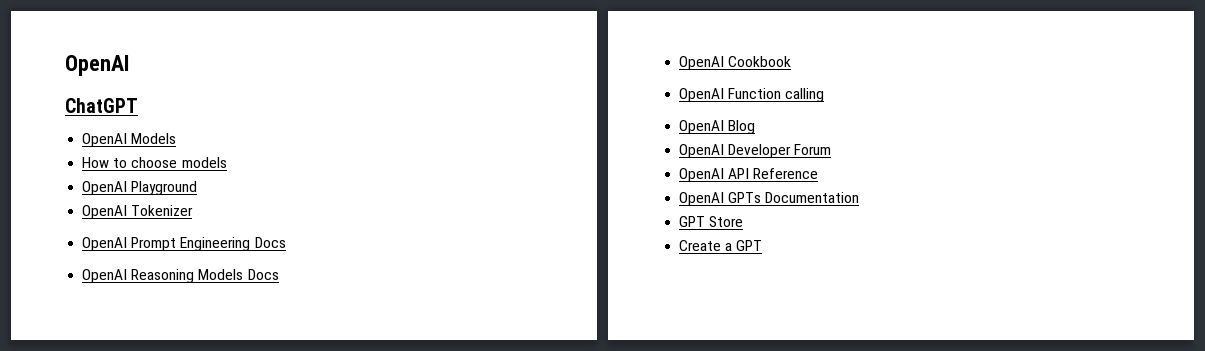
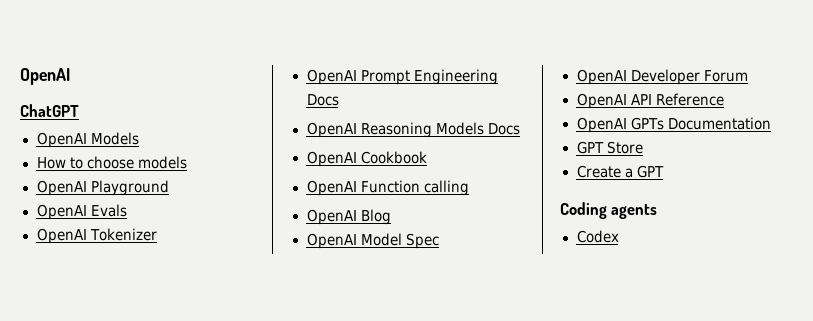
+ OpenAI Evals
+ OpenAI Model Spec
+ Coding agents
+ Codex

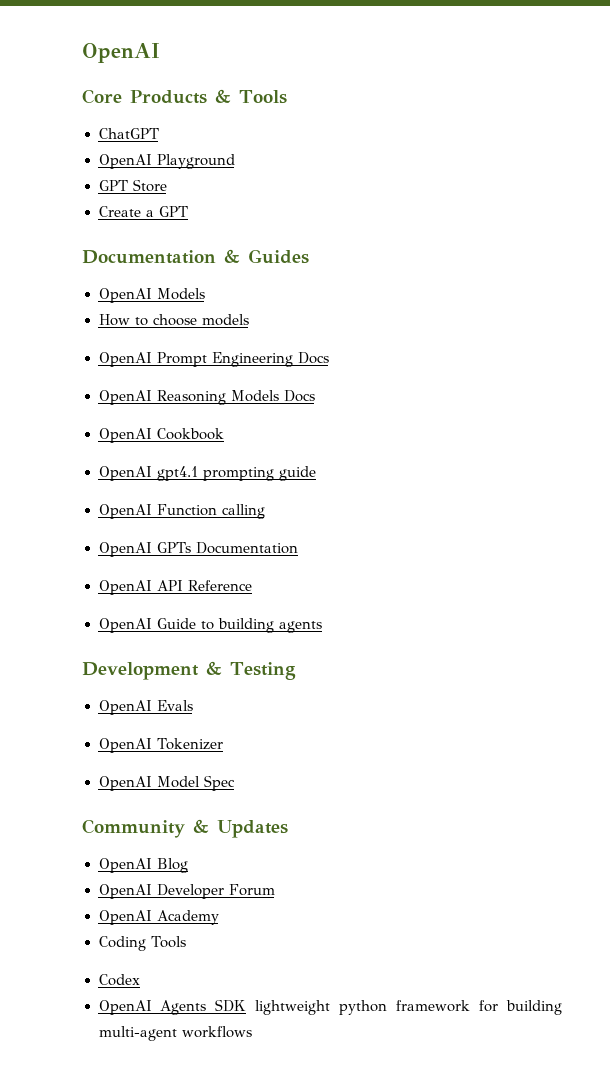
+ Core Products & Tools
  ChatGPT
+ OpenAI Playground
+ GPT Store
+ Create a GPT
+ Documentation & Guides
- OpenAI Playground
- OpenAI Evals
- OpenAI Tokenizer
+ OpenAI gpt4.1 prompting guide
+ OpenAI GPTs Documentation
+ OpenAI API Reference
+ OpenAI Guide to building agents
+ Development & Testing
+ OpenAI Evals
+ OpenAI Tokenizer
+ OpenAI Model Spec
+ Community & Updates
  OpenAI Blog
- OpenAI Model Spec
  OpenAI Developer Forum
- OpenAI API Reference
- OpenAI GPTs Documentation
- GPT Store
- Create a GPT
- Coding agents
+ OpenAI Academy
+ Coding Tools
  Codex
+ OpenAI Agents SDK lightweight python framework for building multi-agent workflows

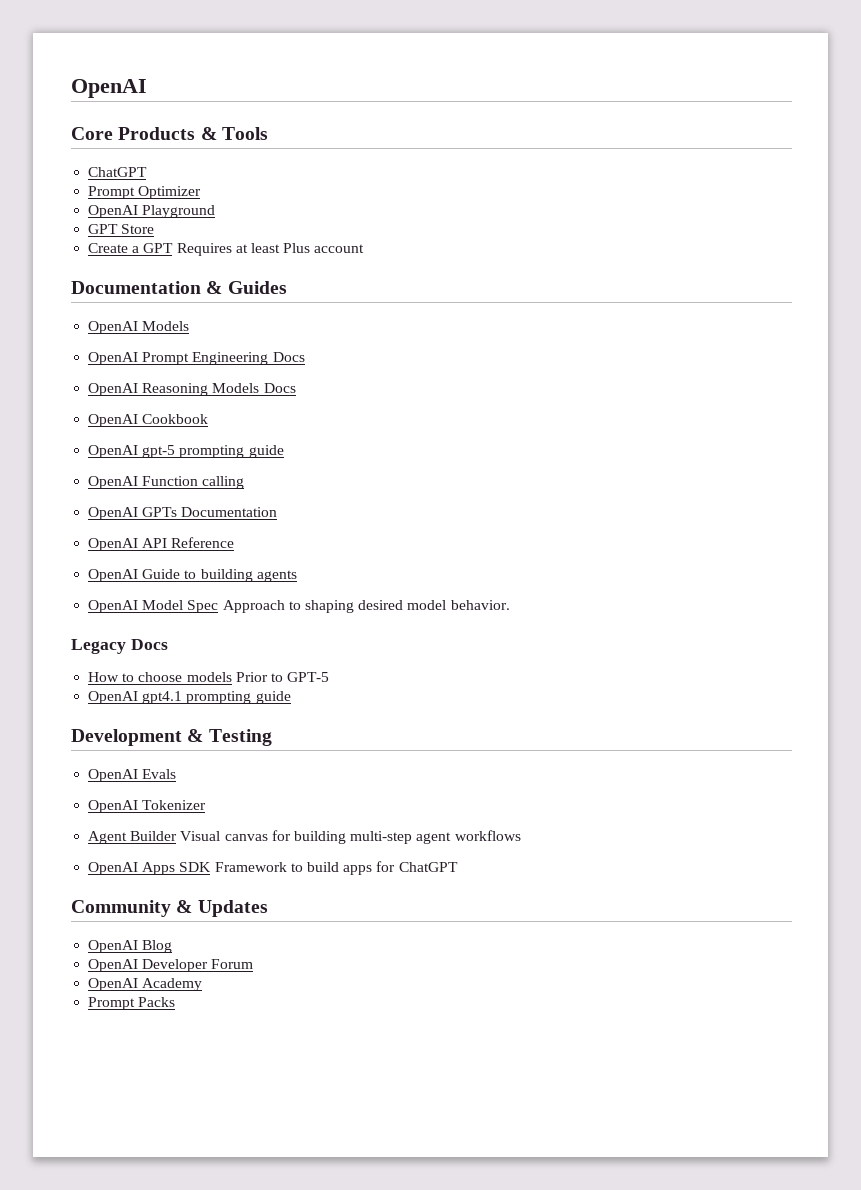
+ Prompt Optimizer
- Create a GPT
+ Create a GPT Requires at least Plus account
- How to choose models
- OpenAI gpt4.1 prompting guide
+ OpenAI gpt-5 prompting guide
+ OpenAI Model Spec Approach to shaping desired model behavior.
+ Legacy Docs
+ How to choose models Prior to GPT-5
+ OpenAI gpt4.1 prompting guide
- OpenAI Model Spec
+ Agent Builder Visual canvas for building multi-step agent workflows
+ OpenAI Apps SDK Framework to build apps for ChatGPT
- Coding Tools
- Codex
- OpenAI Agents SDK lightweight python framework for building multi-agent workflows
+ Prompt Packs

